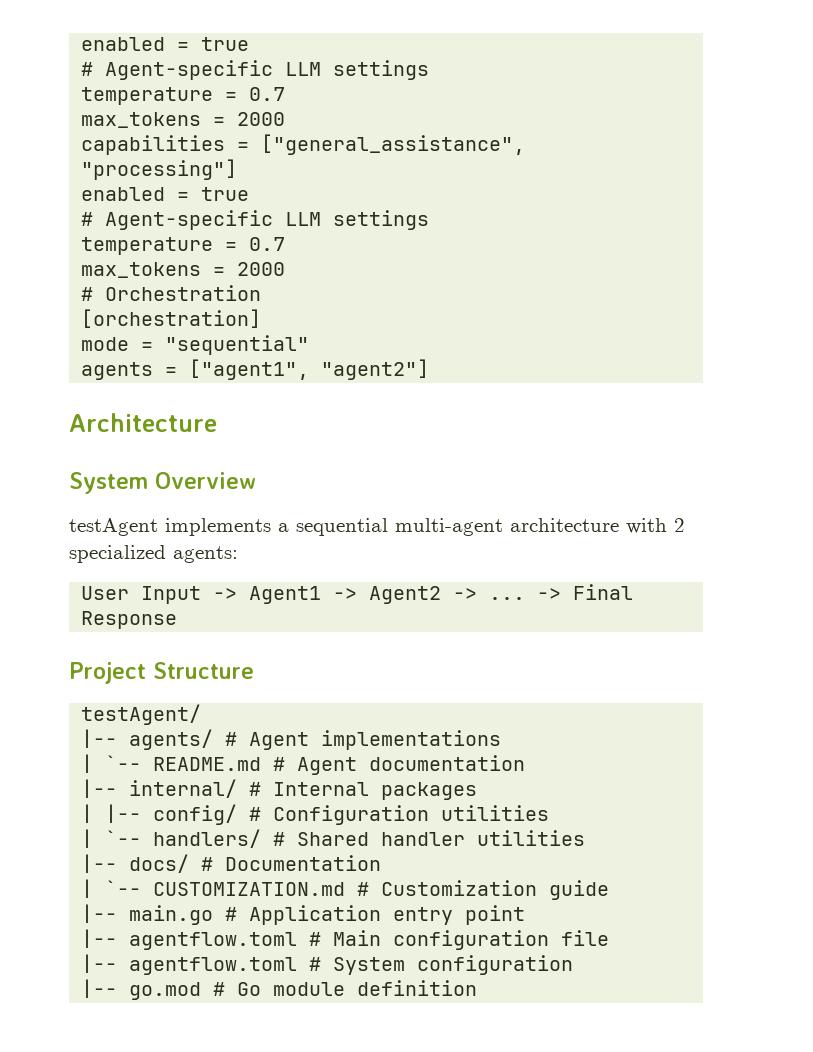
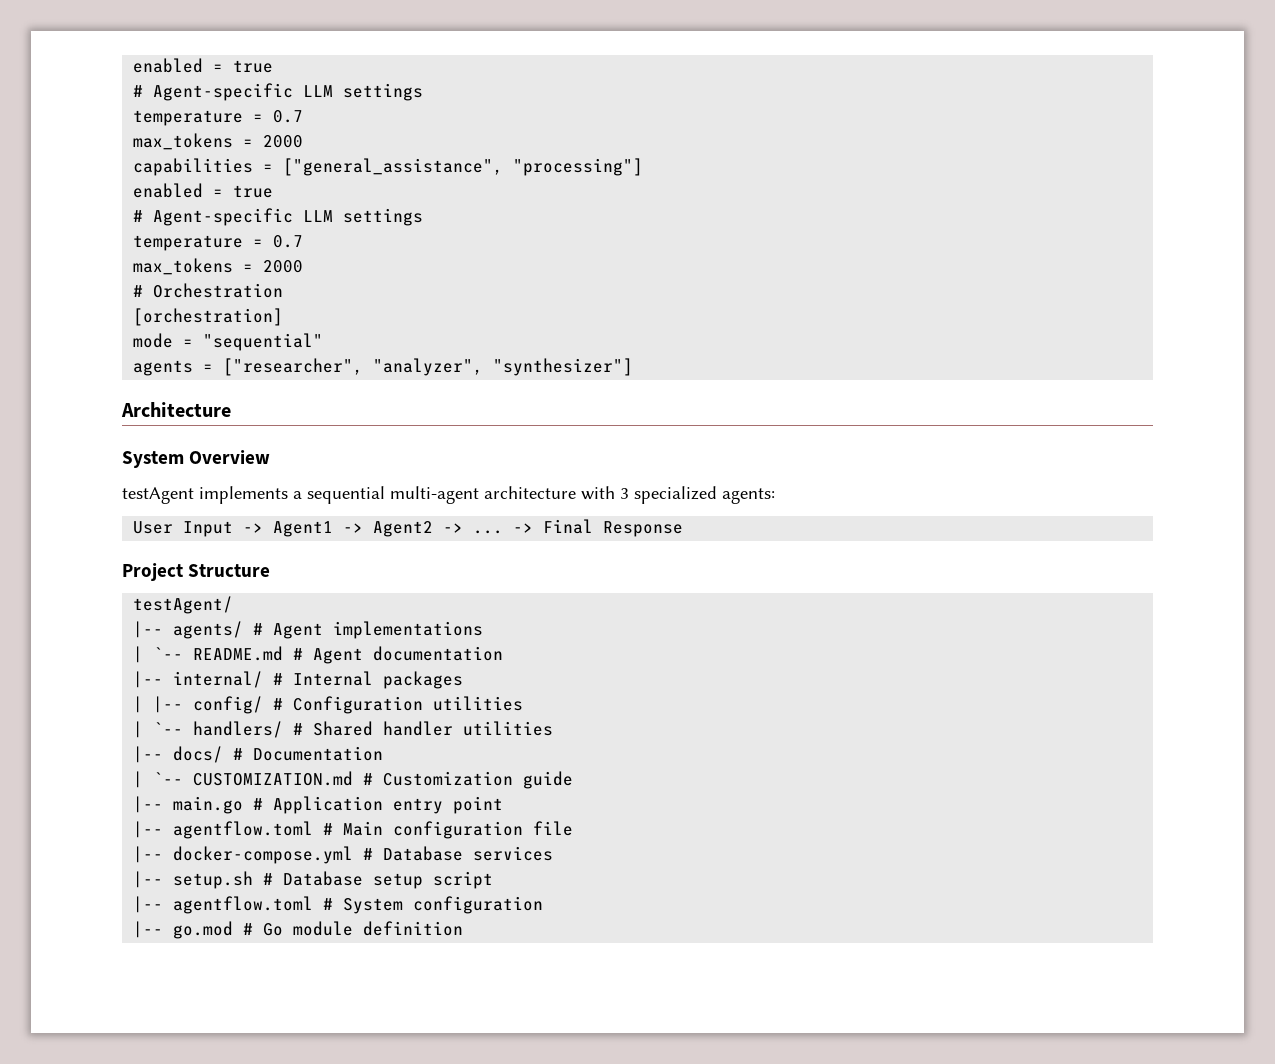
- agents = ["agent1", "agent2"]
+ agents = ["researcher", "analyzer", "synthesizer"]
- testAgent implements a sequential multi-agent architecture with 2 specialized agents:
+ testAgent implements a sequential multi-agent architecture with 3 specialized agents:
+ |-- docker-compose.yml # Database services
+ |-- setup.sh # Database setup script

